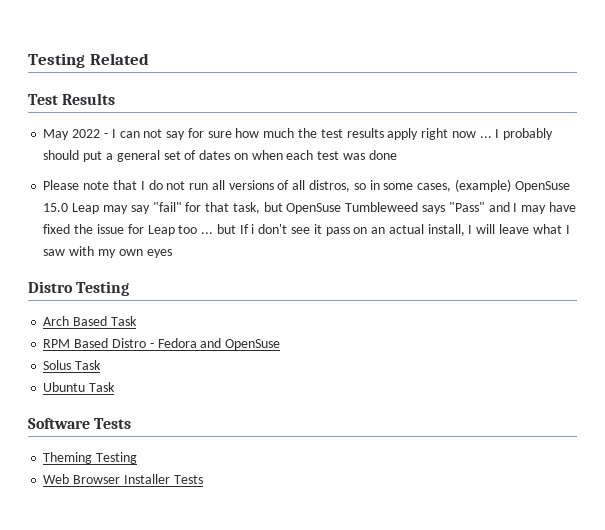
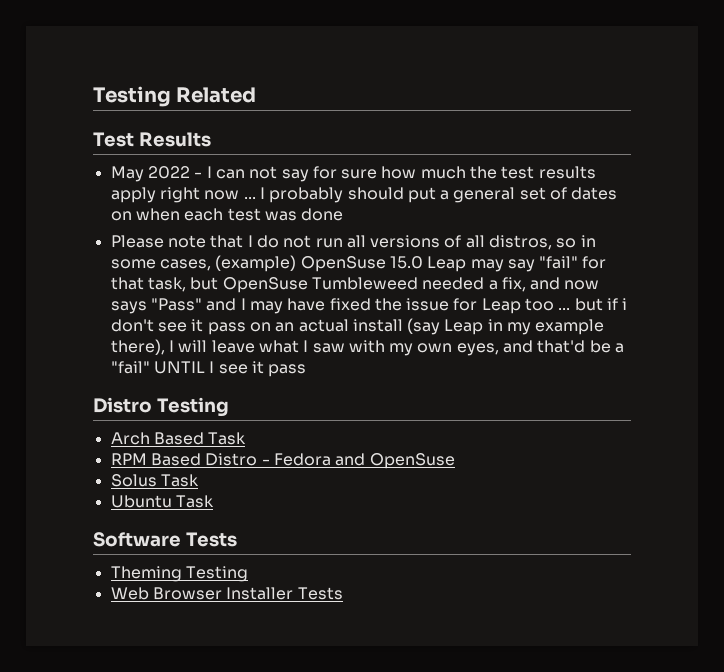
- Please note that I do not run all versions of all distros, so in some cases, (example) OpenSuse 15.0 Leap may say "fail" for that task, but OpenSuse Tumbleweed says "Pass" and I may have fixed the issue for Leap too ... but If i don't see it pass on an actual install, I will leave what I saw with my own eyes
+ Please note that I do not run all versions of all distros, so in some cases, (example) OpenSuse 15.0 Leap may say "fail" for that task, but OpenSuse Tumbleweed needed a fix, and now says "Pass" and I may have fixed the issue for Leap too ... but if i don't see it pass on an actual install (say Leap in my example there), I will leave what I saw with my own eyes, and that'd be a "fail" UNTIL I see it pass

